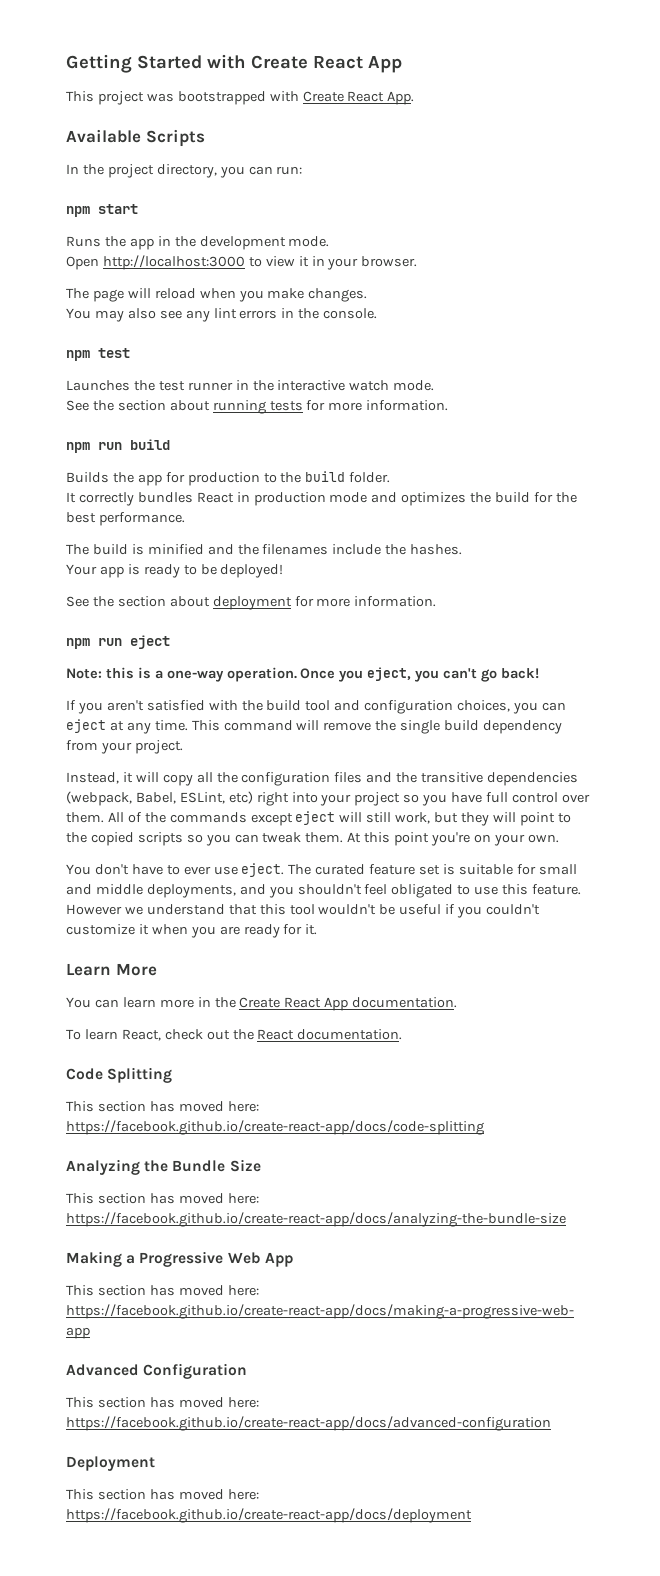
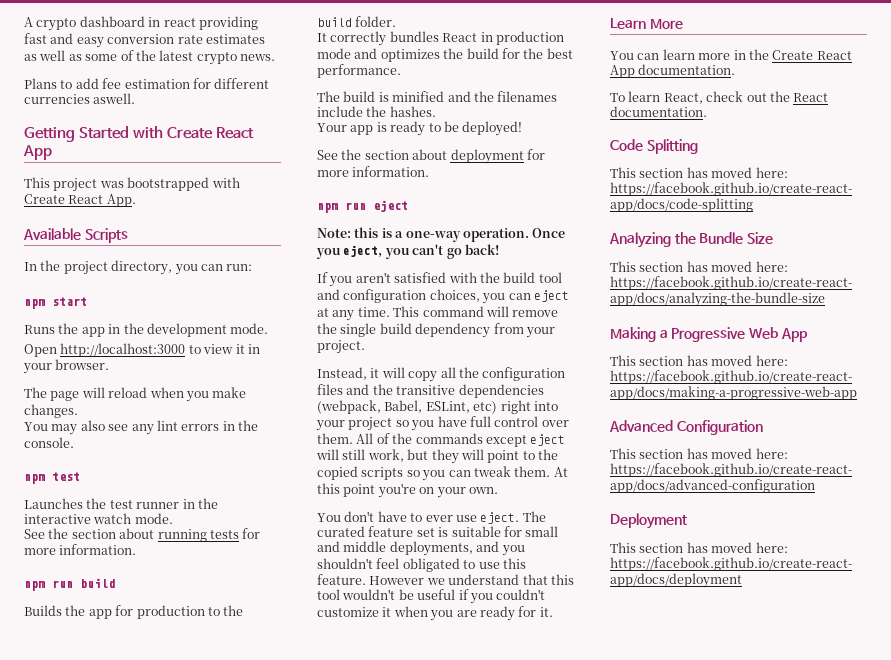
+ A crypto dashboard in react providing fast and easy conversion rate estimates as well as some of the latest crypto news.
+ Plans to add fee estimation for different currencies aswell.

